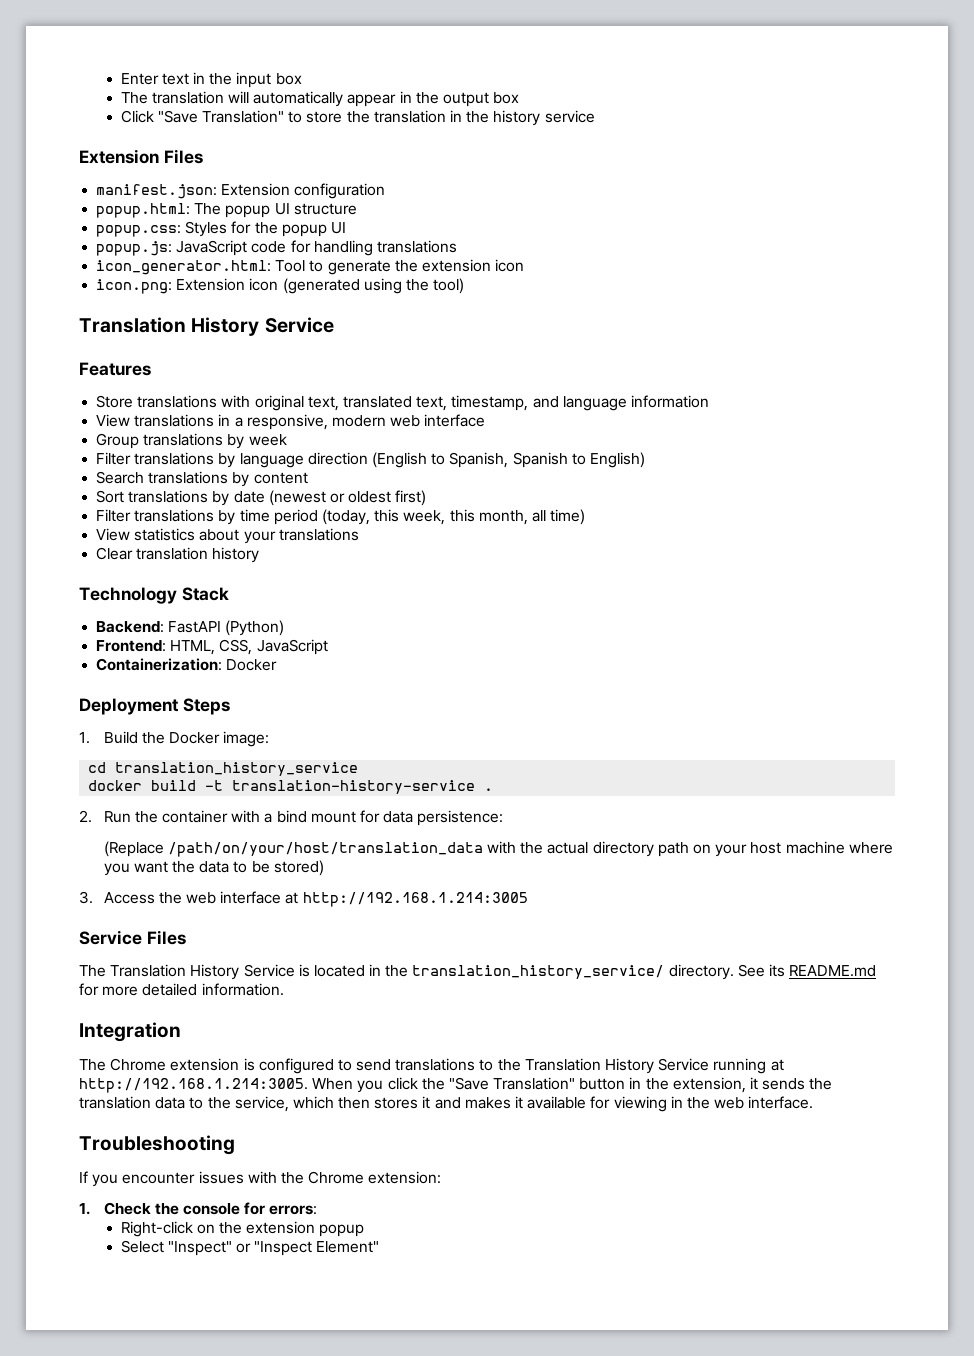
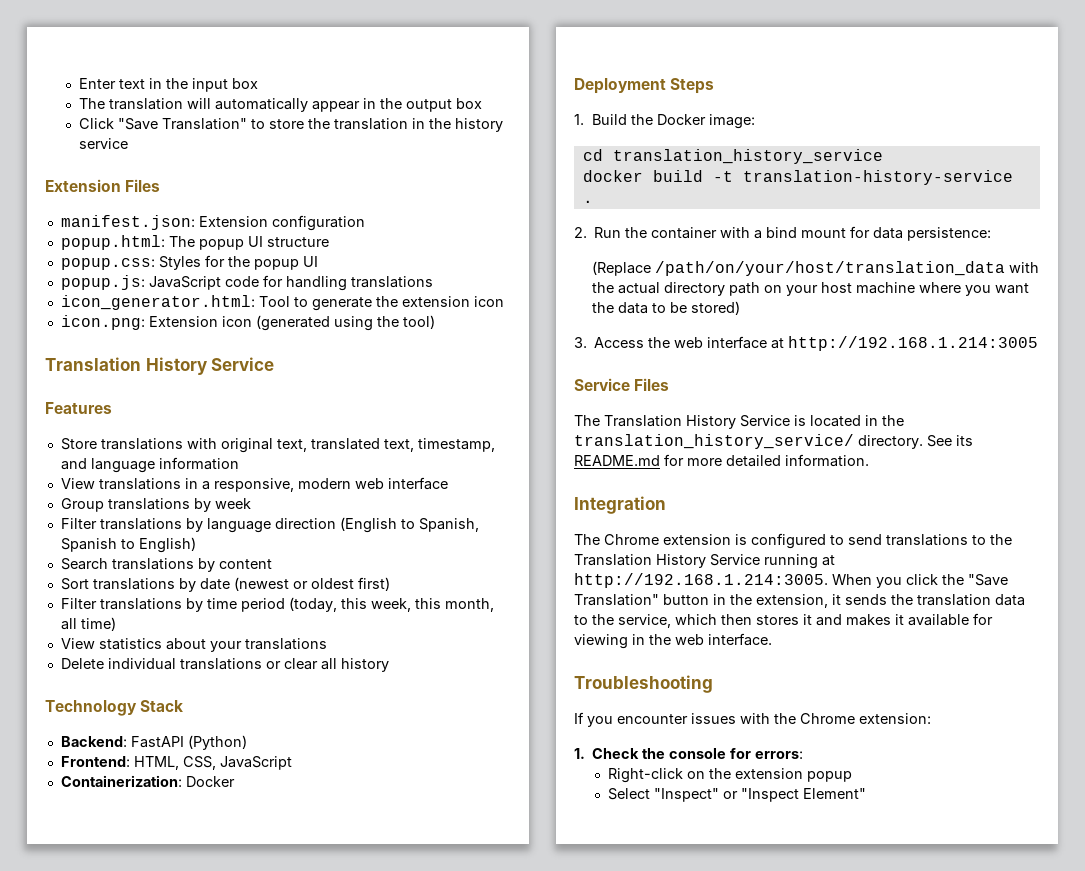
- Clear translation history
+ Delete individual translations or clear all history

